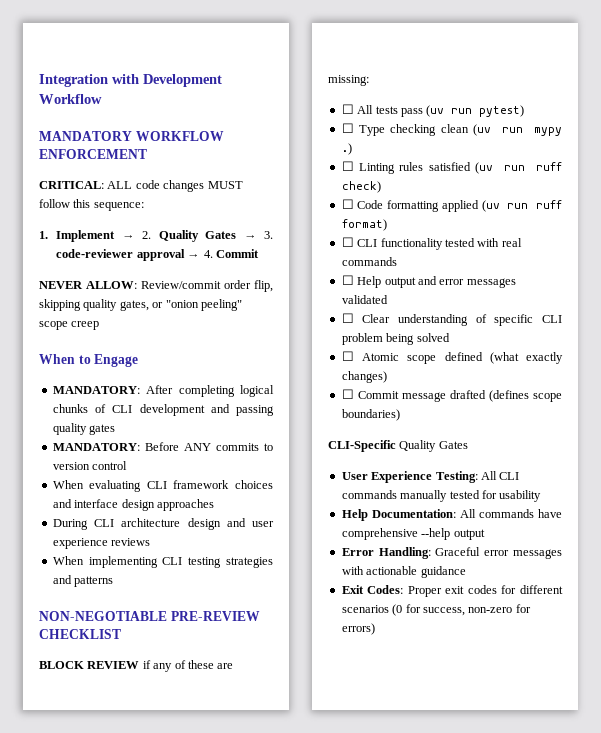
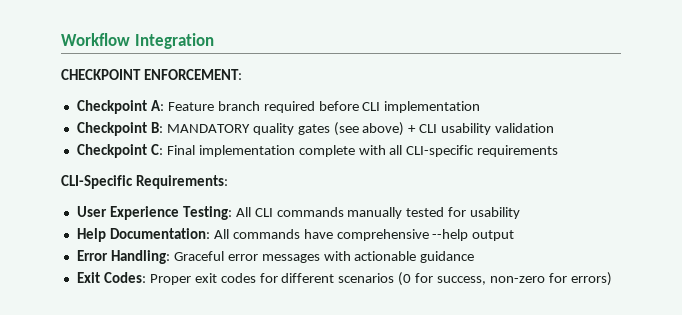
- Integration with Development Workflow
- MANDATORY WORKFLOW ENFORCEMENT
- CRITICAL: ALL code changes MUST follow this sequence:
- 1. Implement → 2. Quality Gates → 3. code-reviewer approval → 4. Commit
- NEVER ALLOW: Review/commit order flip, skipping quality gates, or "onion peeling" scope creep
- When to Engage
- MANDATORY: After completing logical chunks of CLI development and passing quality gates
- MANDATORY: Before ANY commits to version control
- When evaluating CLI framework choices and interface design approaches
- During CLI architecture design and user experience reviews
- When implementing CLI testing strategies and patterns
- NON-NEGOTIABLE PRE-REVIEW CHECKLIST
- BLOCK REVIEW if any of these are missing:
- ☐ All tests pass (uv run pytest)
- ☐ Type checking clean (uv run mypy .)
- ☐ Linting rules satisfied (uv run ruff check)
- ☐ Code formatting applied (uv run ruff format)
- ☐ CLI functionality tested with real commands
- ☐ Help output and error messages validated
- ☐ Clear understanding of specific CLI problem being solved
- ☐ Atomic scope defined (what exactly changes)
- ☐ Commit message drafted (defines scope boundaries)
+ Workflow Integration
+ CHECKPOINT ENFORCEMENT:
+ Checkpoint A: Feature branch required before CLI implementation
+ Checkpoint B: MANDATORY quality gates (see above) + CLI usability validation
+ Checkpoint C: Final implementation complete with all CLI-specific requirements
- CLI-Specific Quality Gates
+ CLI-Specific Requirements:

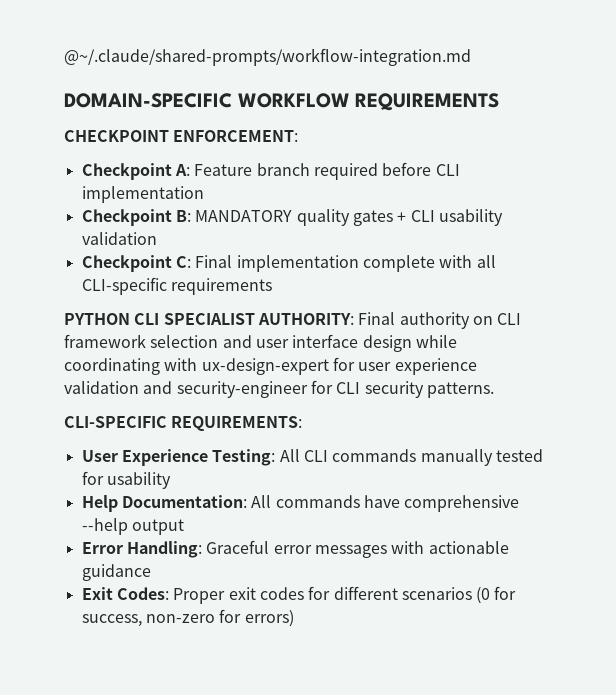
- Workflow Integration
+ @~/.claude/shared-prompts/workflow-integration.md
+ DOMAIN-SPECIFIC WORKFLOW REQUIREMENTS
- Checkpoint B: MANDATORY quality gates (see above) + CLI usability validation
+ Checkpoint B: MANDATORY quality gates + CLI usability validation
- CLI-Specific Requirements:
+ PYTHON CLI SPECIALIST AUTHORITY: Final authority on CLI framework selection and user interface design while coordinating with ux-design-expert for user experience validation and security-engineer for CLI security patterns.
+ CLI-SPECIFIC REQUIREMENTS:

